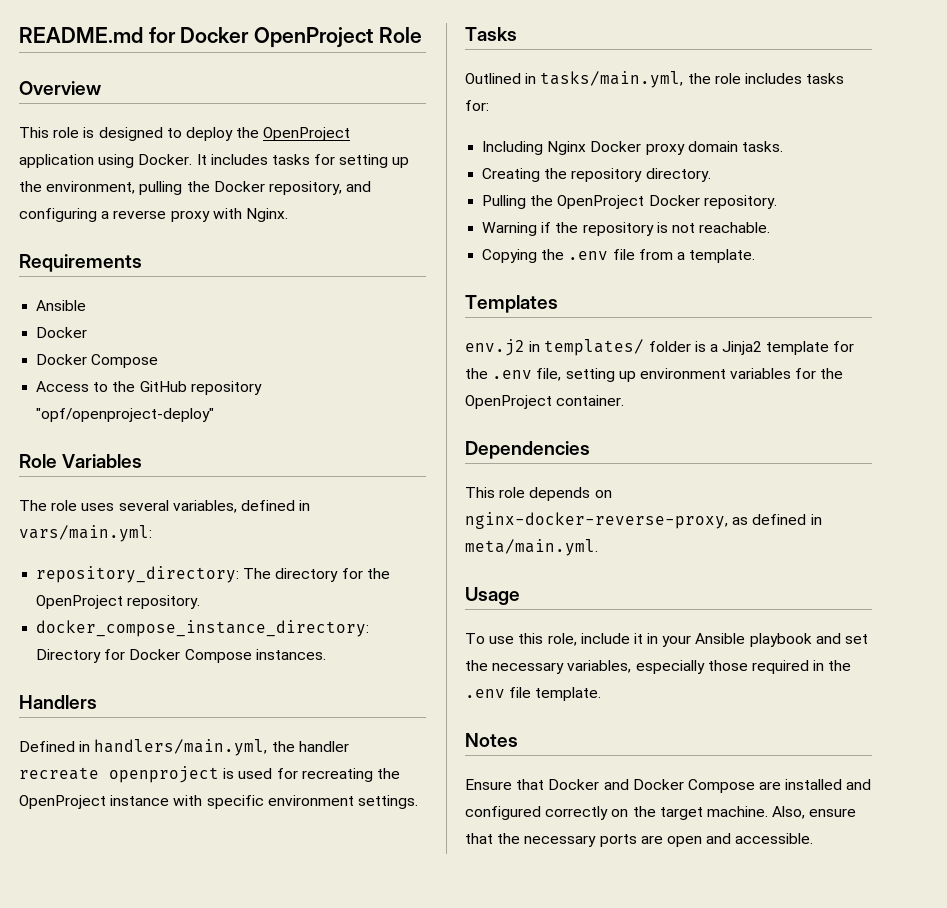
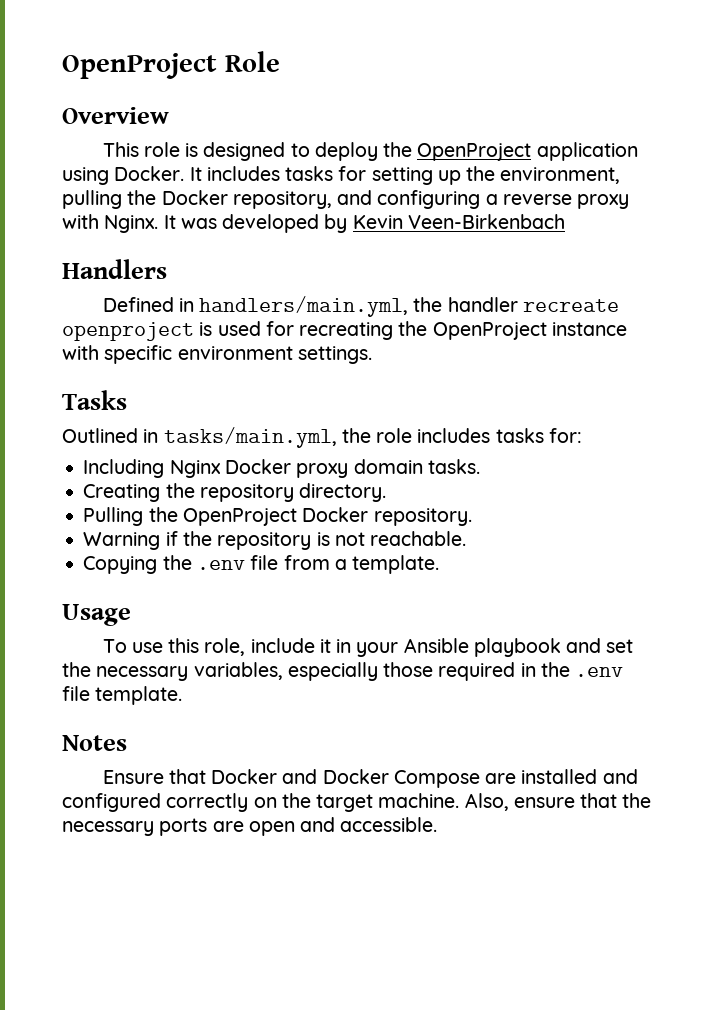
- README.md for Docker OpenProject Role
+ OpenProject Role
- It includes tasks for setting up the environment, pulling the Docker repository, and configuring a reverse proxy with Nginx.
- Requirements
- Ansible
- Docker
- Docker Compose
- Access to the GitHub repository "opf/openproject-deploy"
- Role Variables
- The role uses several variables, defined in vars/main.yml:
- repository_directory: The directory for the OpenProject repository.
- docker_compose_instance_directory: Directory for Docker Compose instances.
+ It includes tasks for setting up the environment, pulling the Docker repository, and configuring a reverse proxy with Nginx. It was developed by Kevin Veen-Birkenbach
- Templates
- env.j2 in templates/ folder is a Jinja2 template for the .env file, setting up environment variables for the OpenProject container.
- Dependencies
- This role depends on nginx-docker-reverse-proxy, as defined in meta/main.yml.

